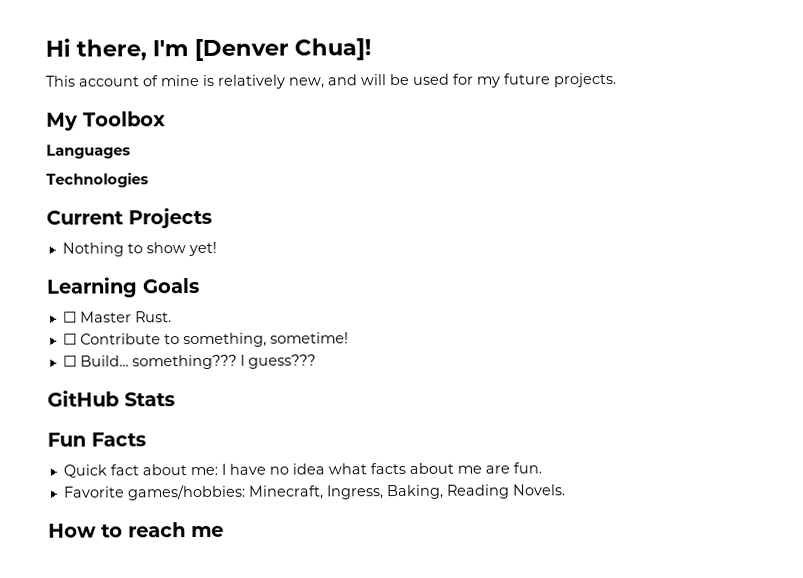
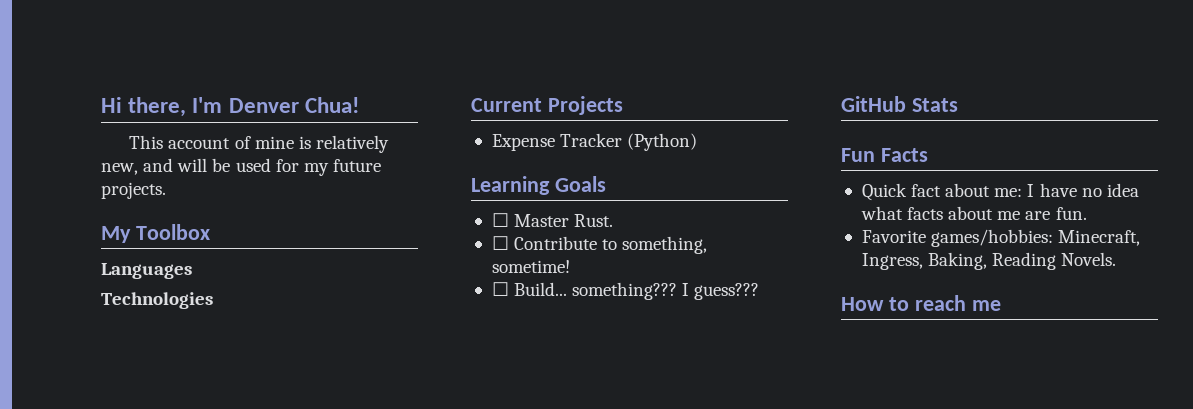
- Hi there, I'm [Denver Chua]!
+ Hi there, I'm Denver Chua!
- Nothing to show yet!
+ Expense Tracker (Python)

